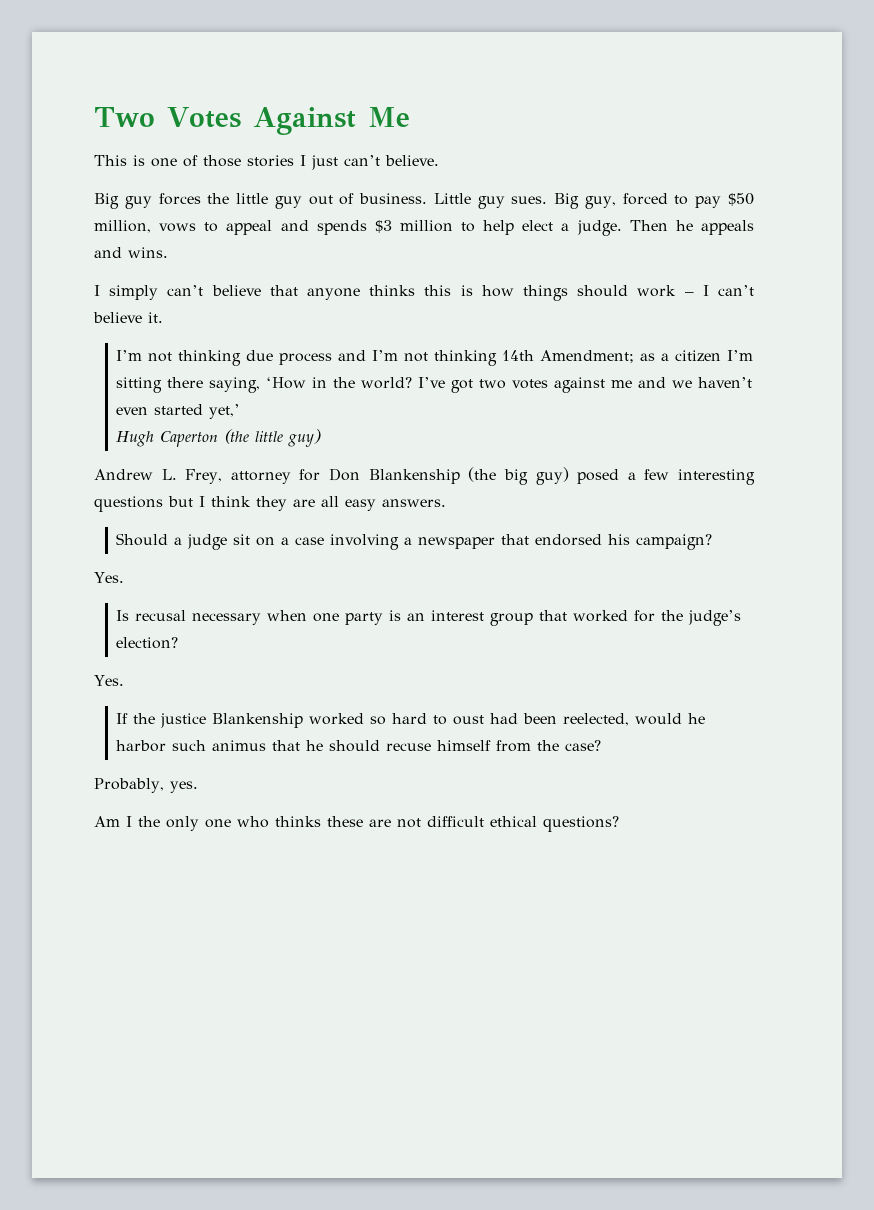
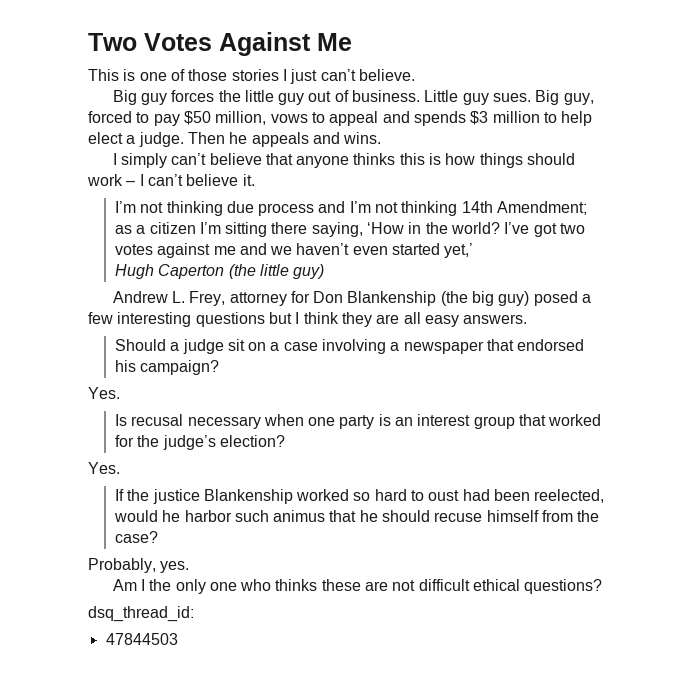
+ dsq_thread_id:
+ 47844503

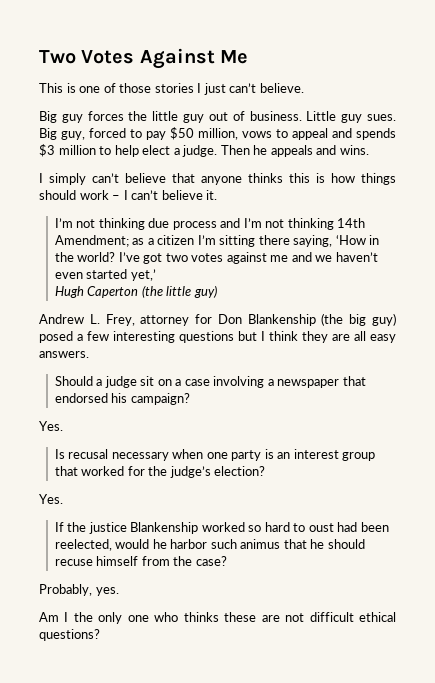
- dsq_thread_id:
- 47844503

